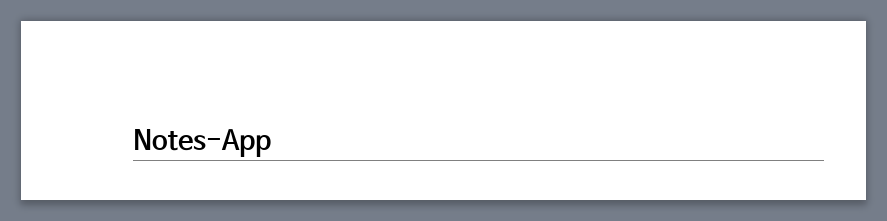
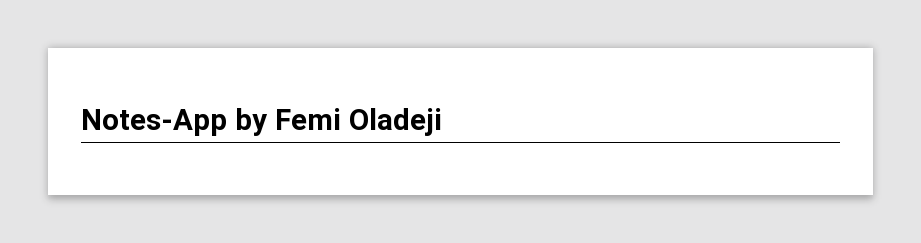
- Notes-App
+ Notes-App by Femi Oladeji

